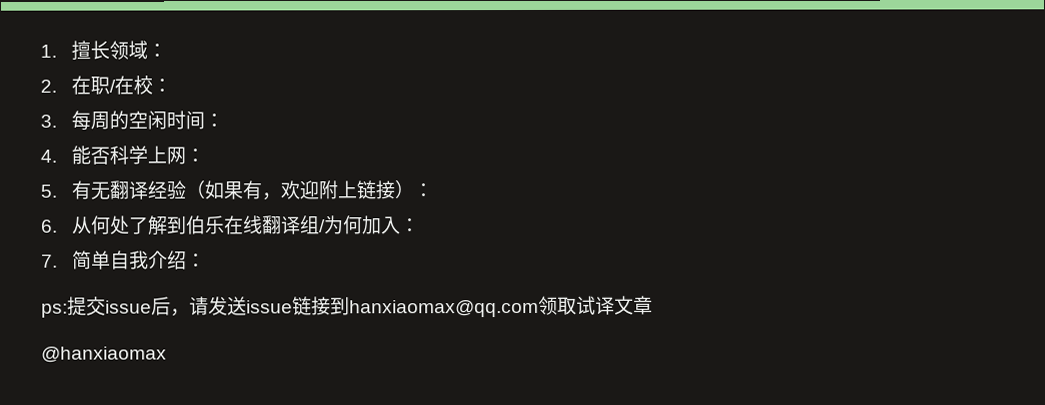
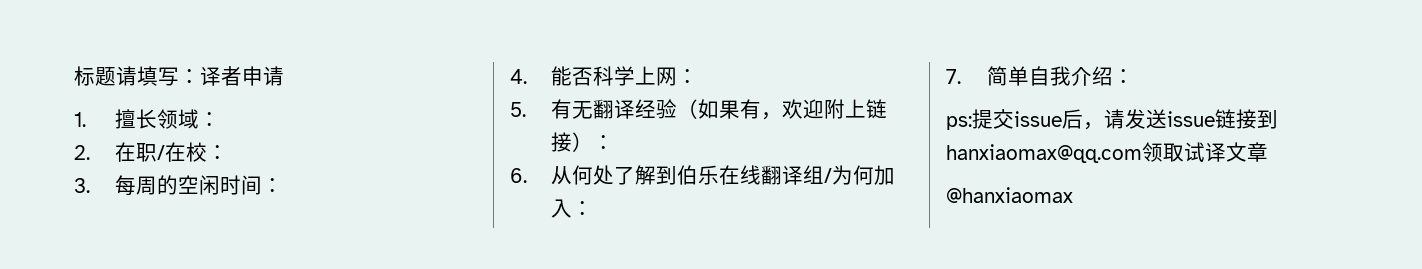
+ 标题请填写：译者申请

